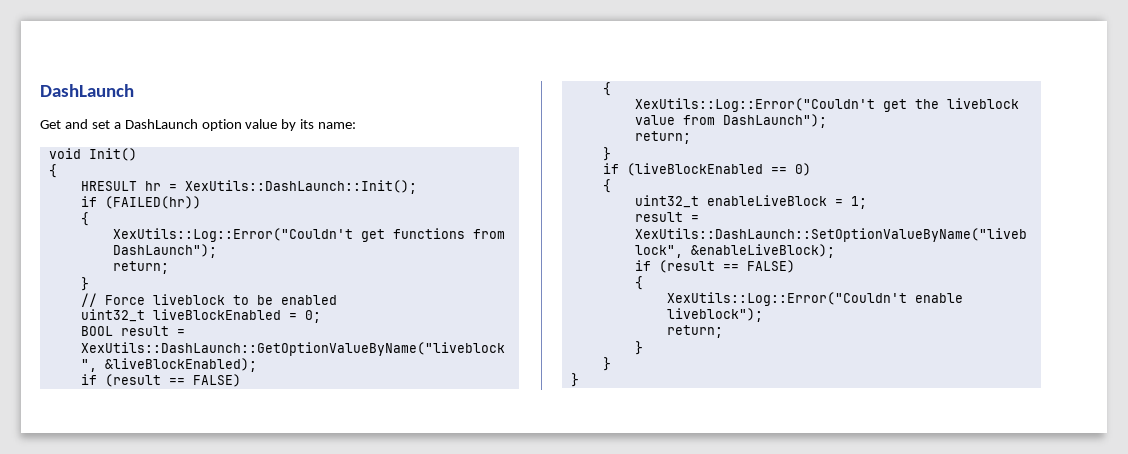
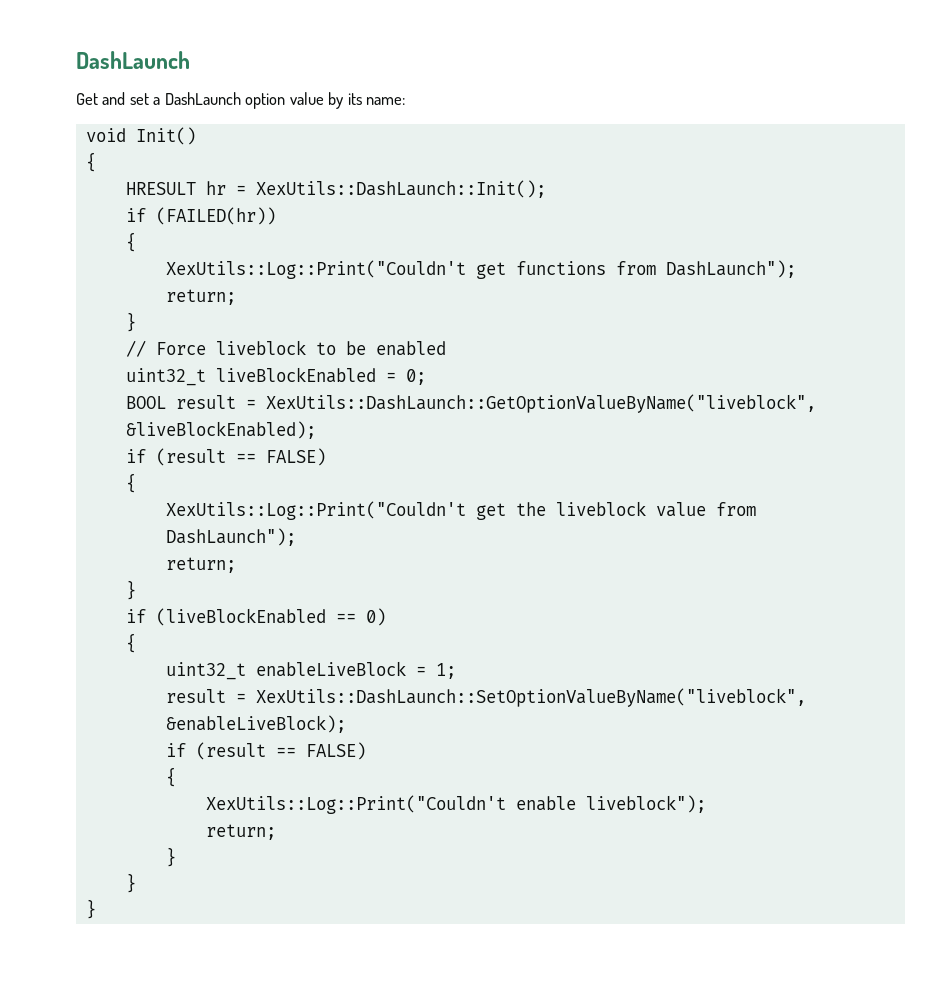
- XexUtils::Log::Error("Couldn't get functions from DashLaunch");
+ XexUtils::Log::Print("Couldn't get functions from DashLaunch");
- XexUtils::Log::Error("Couldn't get the liveblock value from DashLaunch");
+ XexUtils::Log::Print("Couldn't get the liveblock value from DashLaunch");
- XexUtils::Log::Error("Couldn't enable liveblock");
+ XexUtils::Log::Print("Couldn't enable liveblock");

